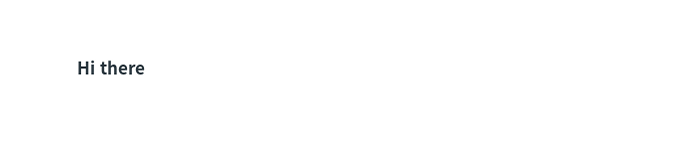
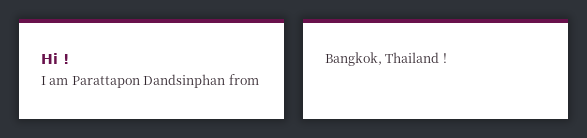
- Hi there
+ Hi !
+ I am Parattapon Dandsinphan from Bangkok, Thailand !

